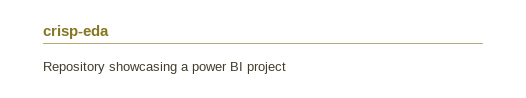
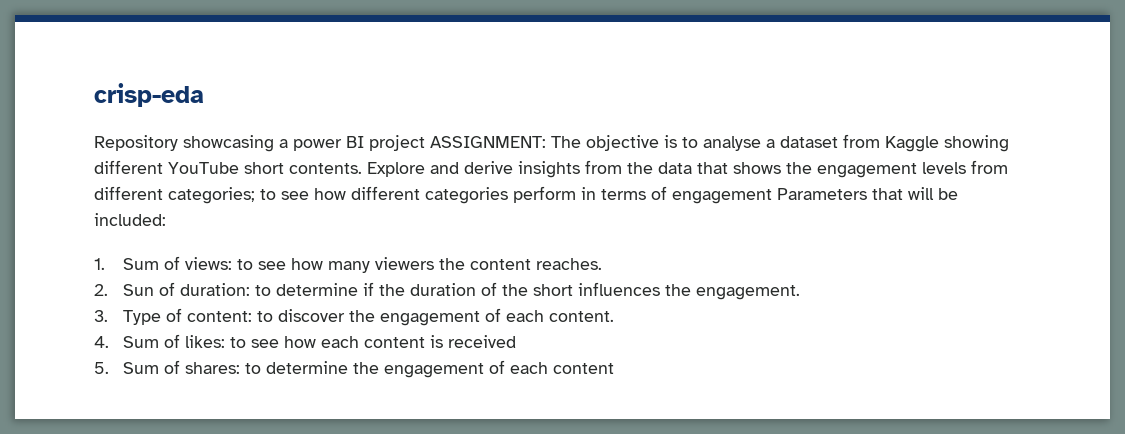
- Repository showcasing a power BI project
+ Repository showcasing a power BI project ASSIGNMENT: The objective is to analyse a dataset from Kaggle showing different YouTube short contents. Explore and derive insights from the data that shows the engagement levels from different categories; to see how different categories perform in terms of engagement Parameters that will be included:
+ 1. Sum of views: to see how many viewers the content reaches.
+ 2. Sun of duration: to determine if the duration of the short influences the engagement.
+ 3. Type of content: to discover the engagement of each content.
+ 4. Sum of likes: to see how each content is received
+ 5. Sum of shares: to determine the engagement of each content

